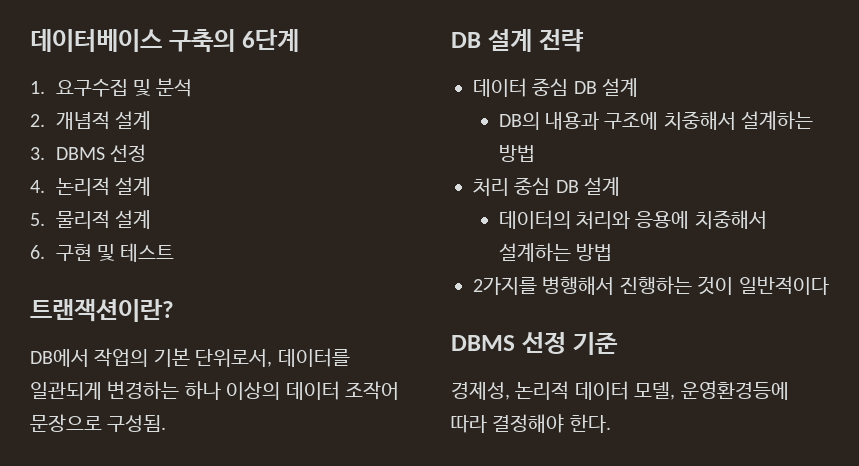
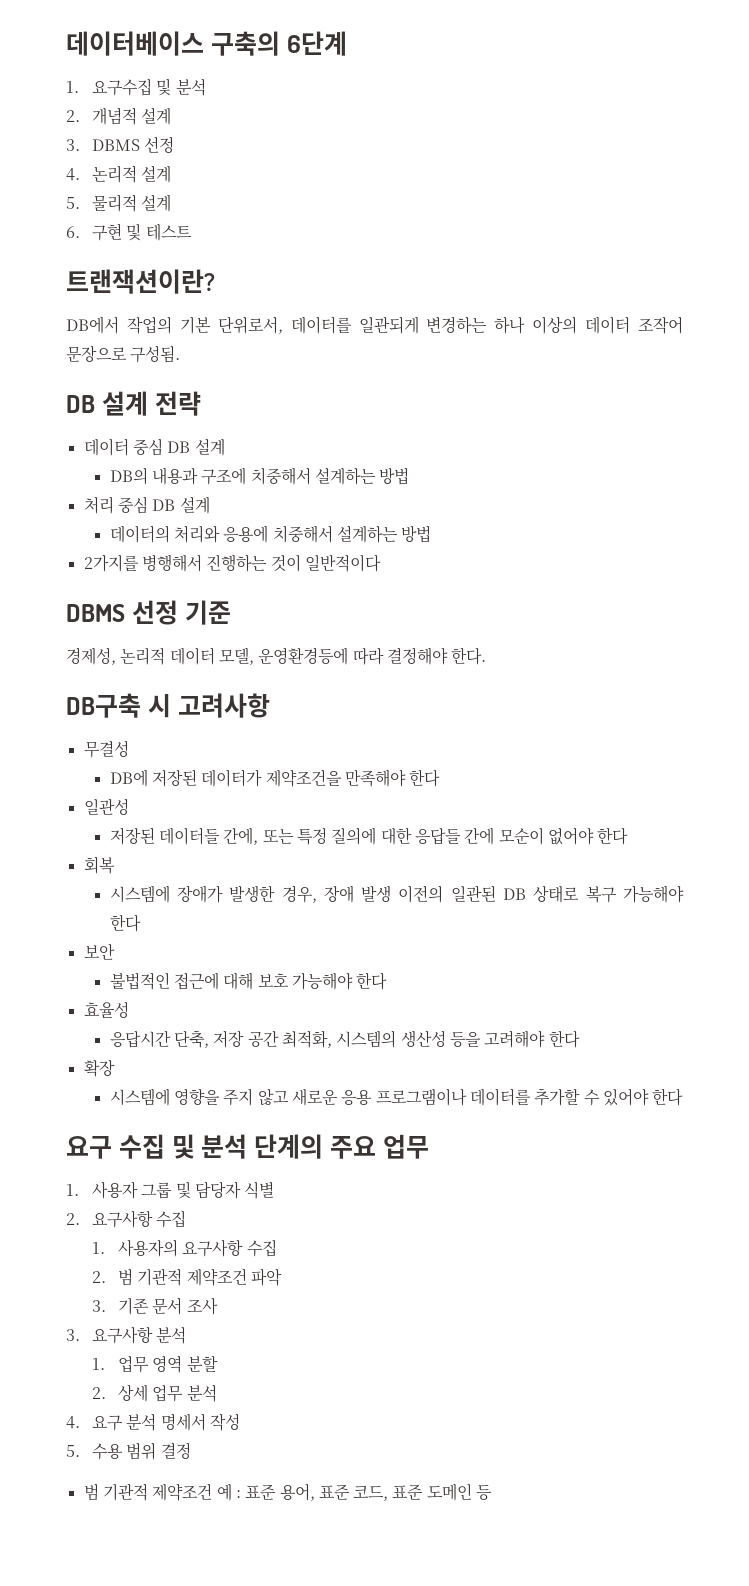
+ DB구축 시 고려사항
+ 무결성
+ DB에 저장된 데이터가 제약조건을 만족해야 한다
+ 일관성
+ 저장된 데이터들 간에, 또는 특정 질의에 대한 응답들 간에 모순이 없어야 한다
+ 회복
+ 시스템에 장애가 발생한 경우, 장애 발생 이전의 일관된 DB 상태로 복구 가능해야 한다
+ 보안
+ 불법적인 접근에 대해 보호 가능해야 한다
+ 효율성
+ 응답시간 단축, 저장 공간 최적화, 시스템의 생산성 등을 고려해야 한다
+ 확장
+ 시스템에 영향을 주지 않고 새로운 응용 프로그램이나 데이터를 추가할 수 있어야 한다
+ 요구 수집 및 분석 단계의 주요 업무
+ 1. 사용자 그룹 및 담당자 식별
+ 2. 요구사항 수집
+ 1. 사용자의 요구사항 수집
+ 2. 범 기관적 제약조건 파악
+ 3. 기존 문서 조사
+ 3. 요구사항 분석
+ 1. 업무 영역 분할
+ 2. 상세 업무 분석
+ 4. 요구 분석 명세서 작성
+ 5. 수용 범위 결정
+ 범 기관적 제약조건 예 : 표준 용어, 표준 코드, 표준 도메인 등

